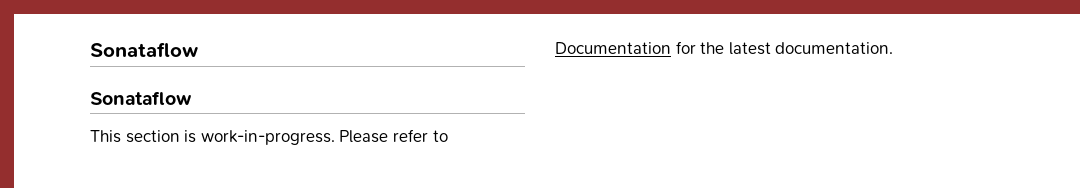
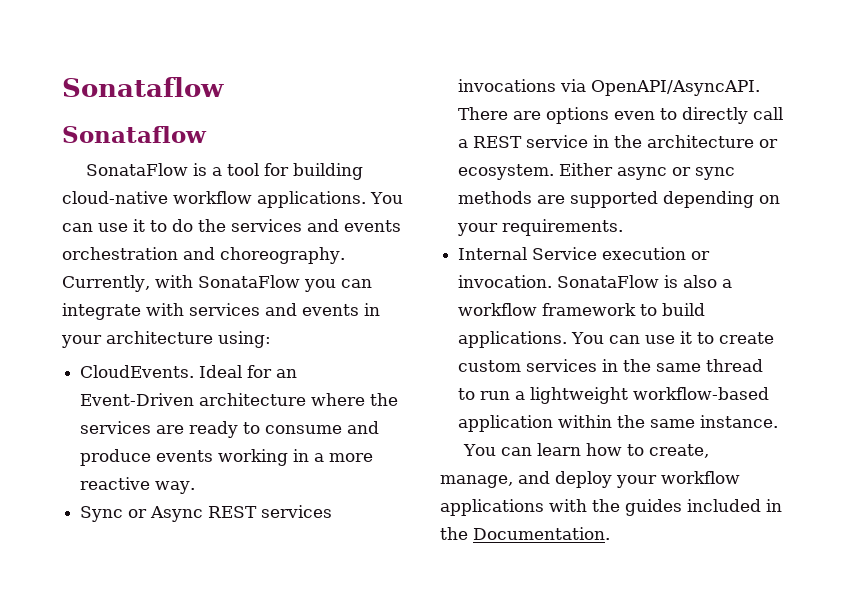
- This section is work-in-progress. Please refer to Documentation for the latest documentation.
+ SonataFlow is a tool for building cloud-native workflow applications. You can use it to do the services and events orchestration and choreography. Currently, with SonataFlow you can integrate with services and events in your architecture using:
+ CloudEvents. Ideal for an Event-Driven architecture where the services are ready to consume and produce events working in a more reactive way.
+ Sync or Async REST services invocations via OpenAPI/AsyncAPI. There are options even to directly call a REST service in the architecture or ecosystem. Either async or sync methods are supported depending on your requirements.
+ Internal Service execution or invocation. SonataFlow is also a workflow framework to build applications. You can use it to create custom services in the same thread to run a lightweight workflow-based application within the same instance.
+ You can learn how to create, manage, and deploy your workflow applications with the guides included in the Documentation.

